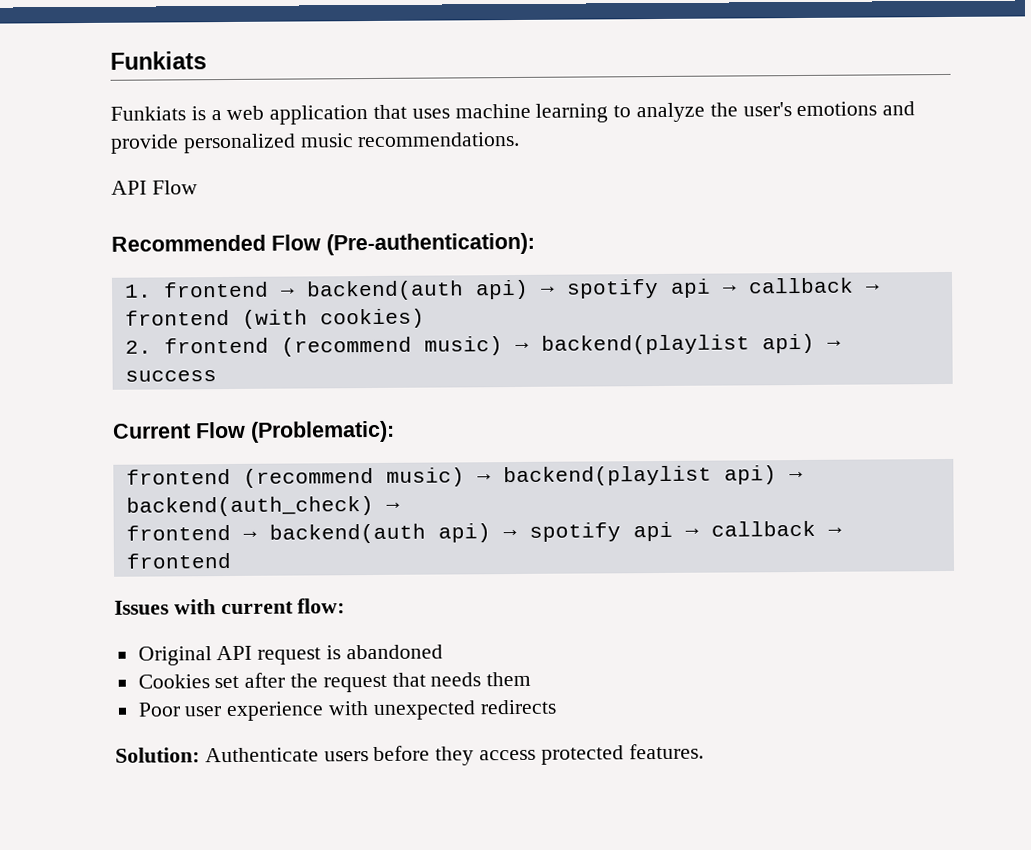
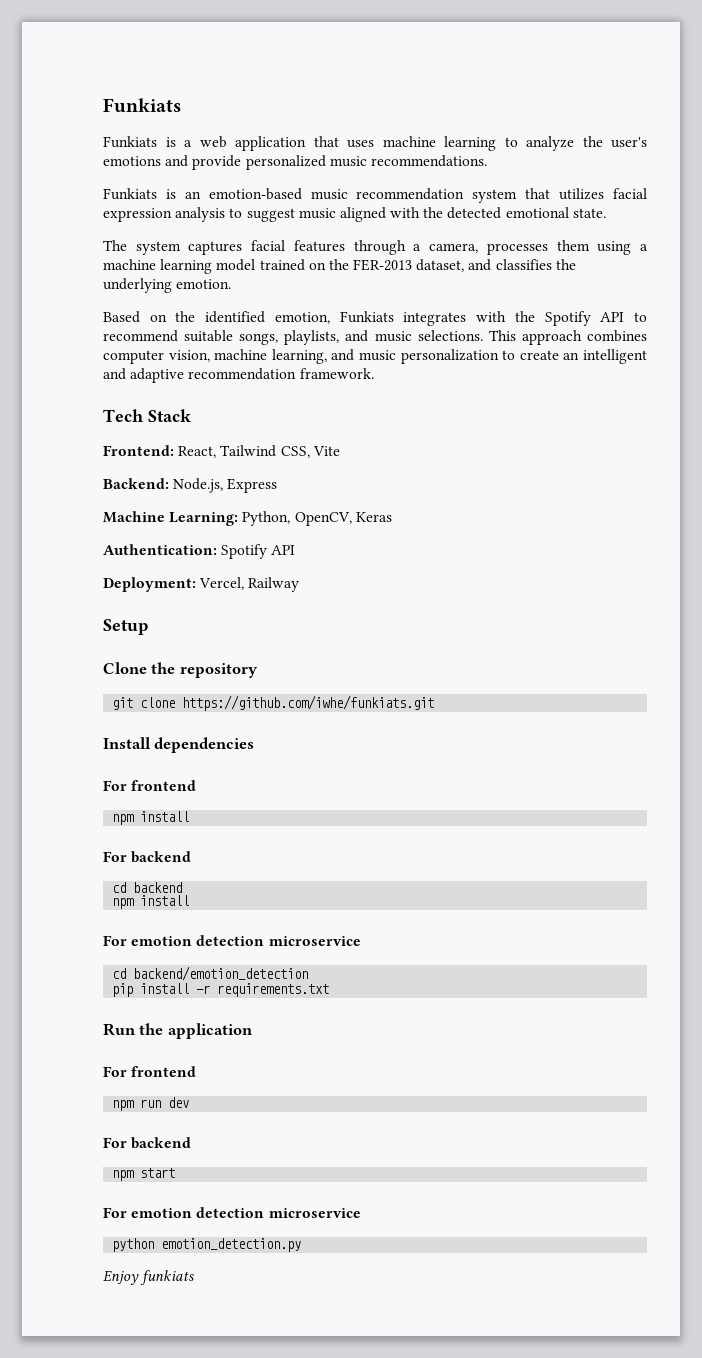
- API Flow
- Recommended Flow (Pre-authentication):
- 1. frontend → backend(auth api) → spotify api → callback → frontend (with cookies)
- 2. frontend (recommend music) → backend(playlist api) → success
- Current Flow (Problematic):
- frontend (recommend music) → backend(playlist api) → backend(auth_check) →
- frontend → backend(auth api) → spotify api → callback → frontend
- Issues with current flow:
- Original API request is abandoned
- Cookies set after the request that needs them
- Poor user experience with unexpected redirects
- Solution: Authenticate users before they access protected features.
+ Funkiats is an emotion-based music recommendation system that utilizes facial expression analysis to suggest music aligned with the detected emotional state.
+ The system captures facial features through a camera, processes them using a machine learning model trained on the FER-2013 dataset, and classifies the underlying emotion.
+ Based on the identified emotion, Funkiats integrates with the Spotify API to recommend suitable songs, playlists, and music selections. This approach combines computer vision, machine learning, and music personalization to create an intelligent and adaptive recommendation framework.
+ Tech Stack
+ Frontend: React, Tailwind CSS, Vite
+ Backend: Node.js, Express
+ Machine Learning: Python, OpenCV, Keras
+ Authentication: Spotify API
+ Deployment: Vercel, Railway
+ Setup
+ Clone the repository
+ git clone https://github.com/iwhe/funkiats.git
+ Install dependencies
+ For frontend
+ npm install
+ For backend
+ cd backend
+ npm install
+ For emotion detection microservice
+ cd backend/emotion_detection
+ pip install -r requirements.txt
+ Run the application
+ For frontend
+ npm run dev
+ For backend
+ npm start
+ For emotion detection microservice
+ python emotion_detection.py
+ Enjoy funkiats

